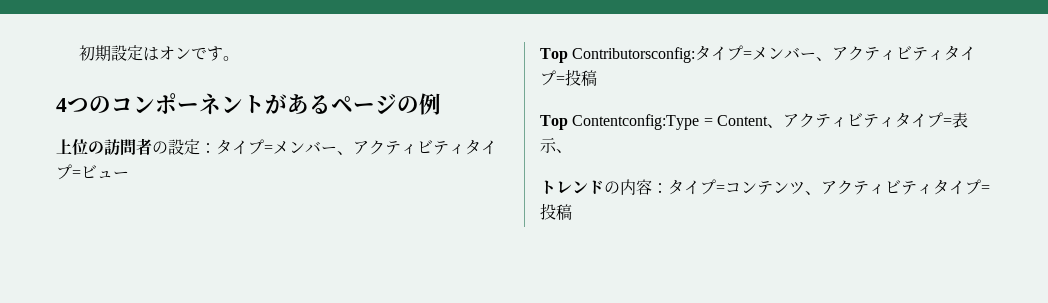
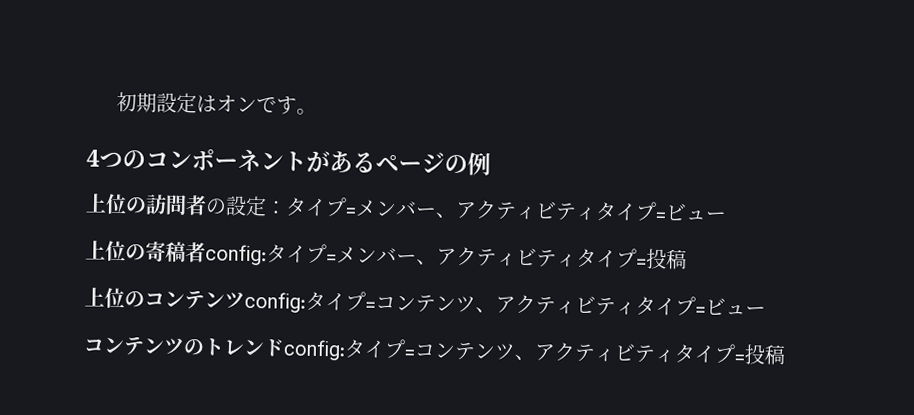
- Top Contributorsconfig:タイプ=メンバー、アクティビティタイプ=投稿
+ 上位の寄稿者config:タイプ=メンバー、アクティビティタイプ=投稿
- Top Contentconfig:Type = Content、アクティビティタイプ=表示、
- トレンドの内容：タイプ=コンテンツ、アクティビティタイプ=投稿
+ 上位のコンテンツconfig:タイプ=コンテンツ、アクティビティタイプ=ビュー
+ コンテンツのトレンドconfig:タイプ=コンテンツ、アクティビティタイプ=投稿

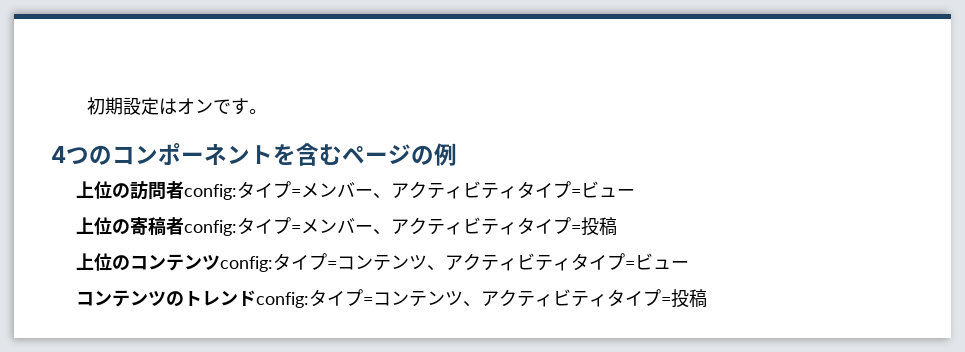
- 4つのコンポーネントがあるページの例
+ 4つのコンポーネントを含むページの例
- 上位の訪問者の設定：タイプ=メンバー、アクティビティタイプ=ビュー
+ 上位の訪問者config:タイプ=メンバー、アクティビティタイプ=ビュー

